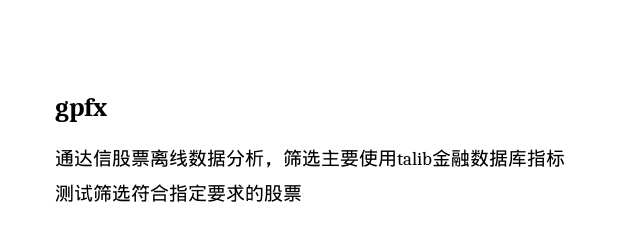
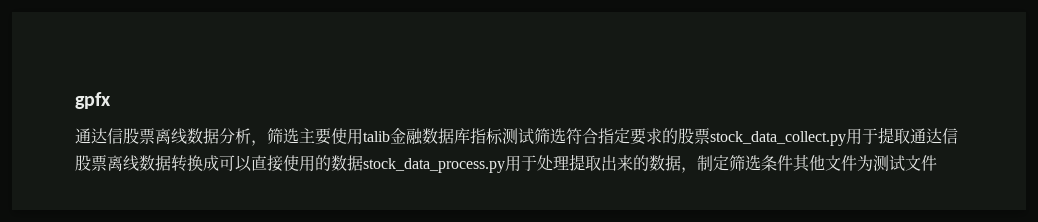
- 通达信股票离线数据分析，筛选主要使用talib金融数据库指标测试筛选符合指定要求的股票
+ 通达信股票离线数据分析，筛选主要使用talib金融数据库指标测试筛选符合指定要求的股票stock_data_collect.py用于提取通达信股票离线数据转换成可以直接使用的数据stock_data_process.py用于处理提取出来的数据，制定筛选条件其他文件为测试文件

